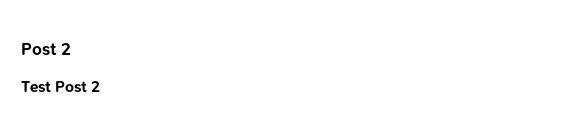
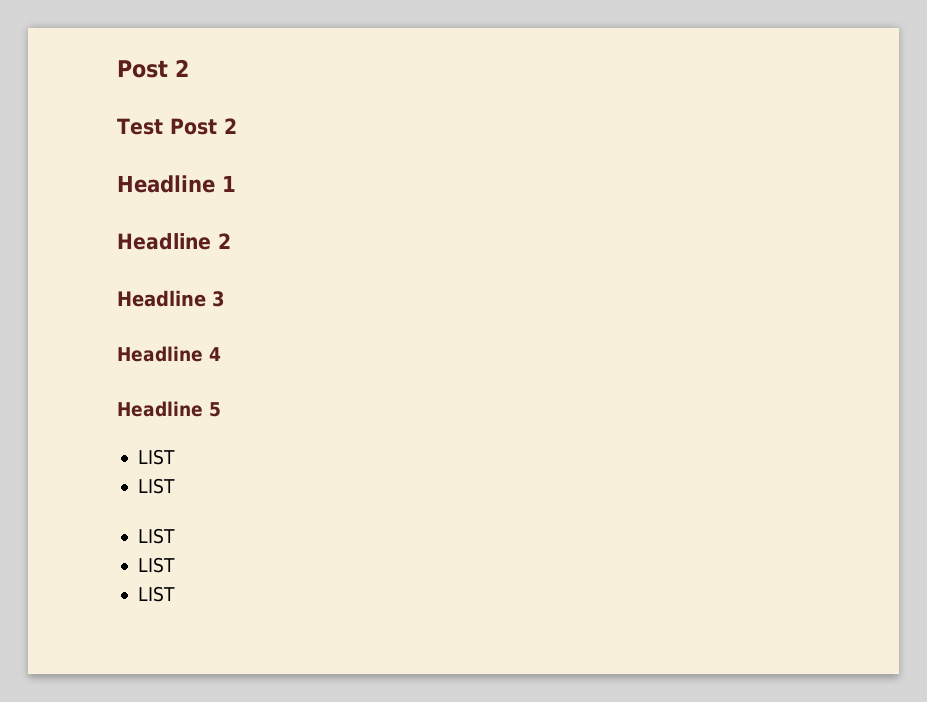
+ Headline 1
+ Headline 2
+ Headline 3
+ Headline 4
+ Headline 5
+ LIST
+ LIST
+ LIST
+ LIST
+ LIST

